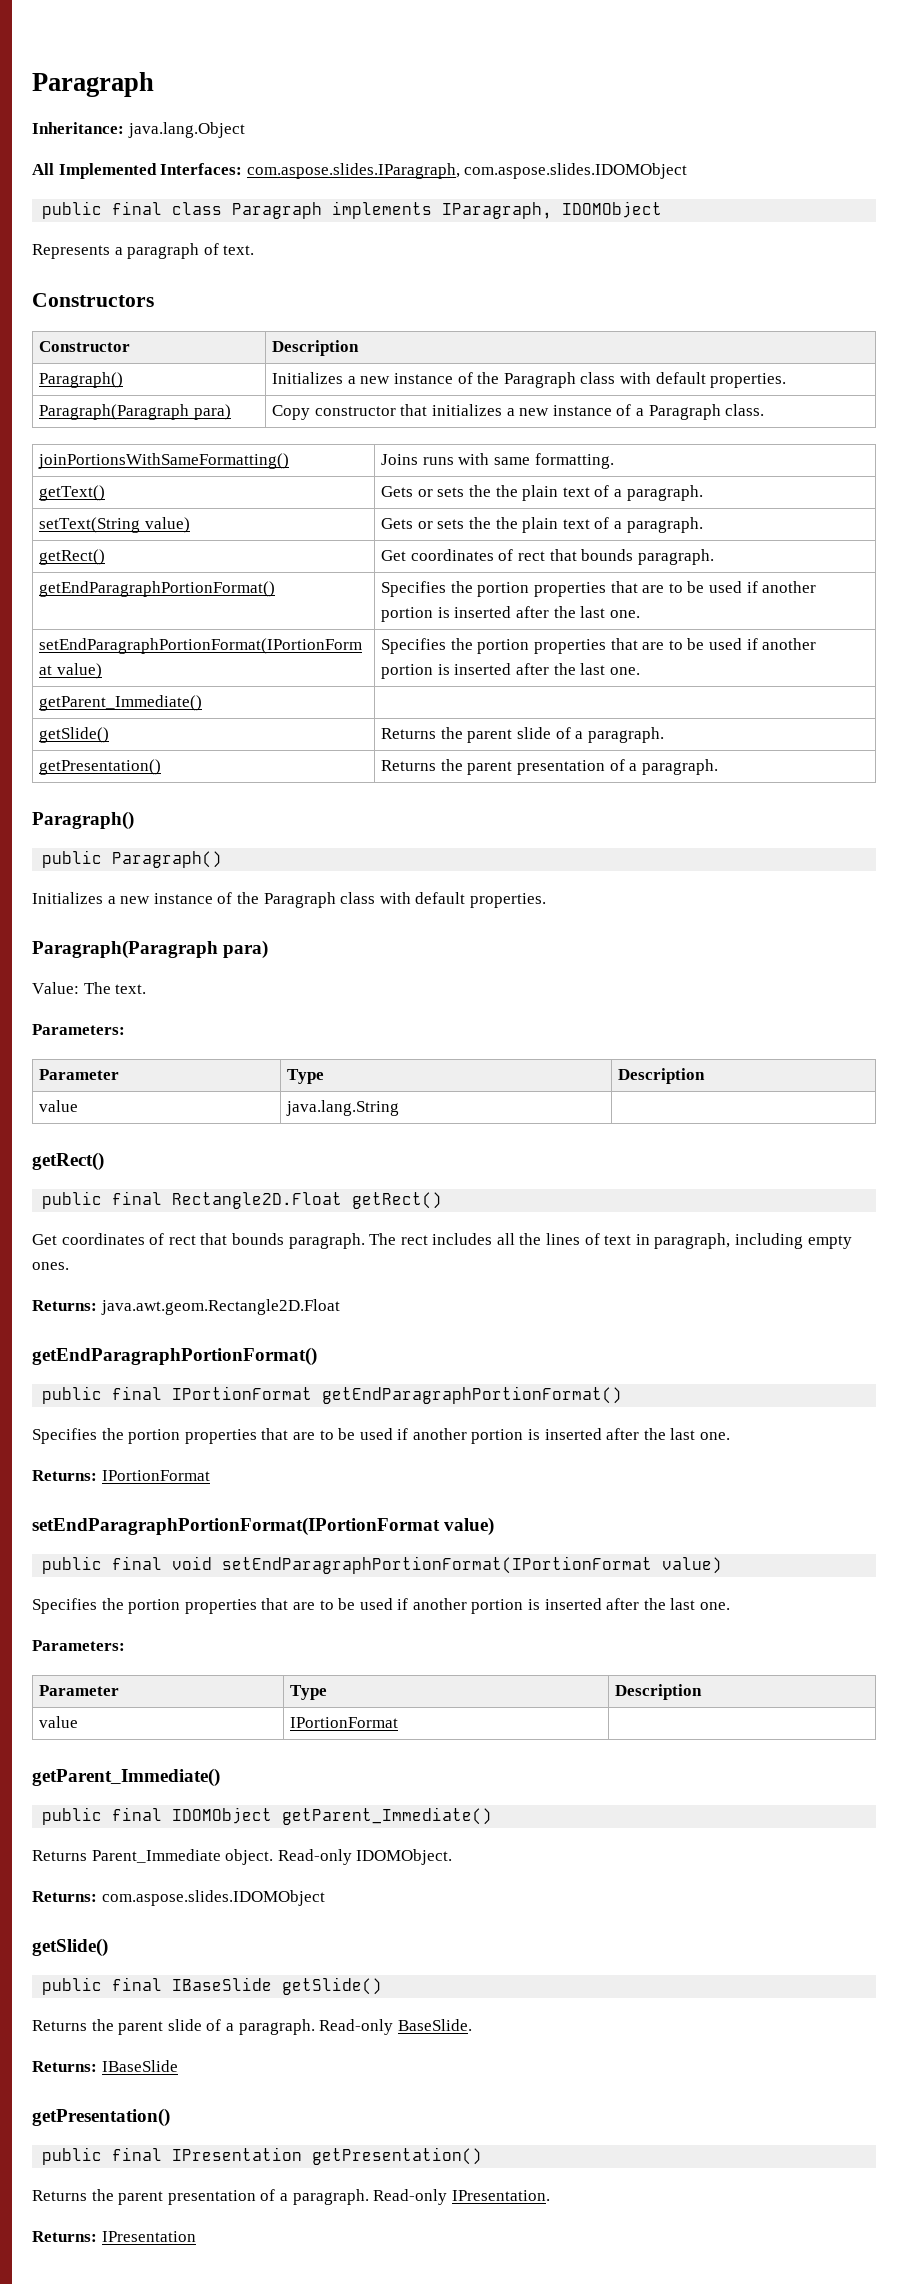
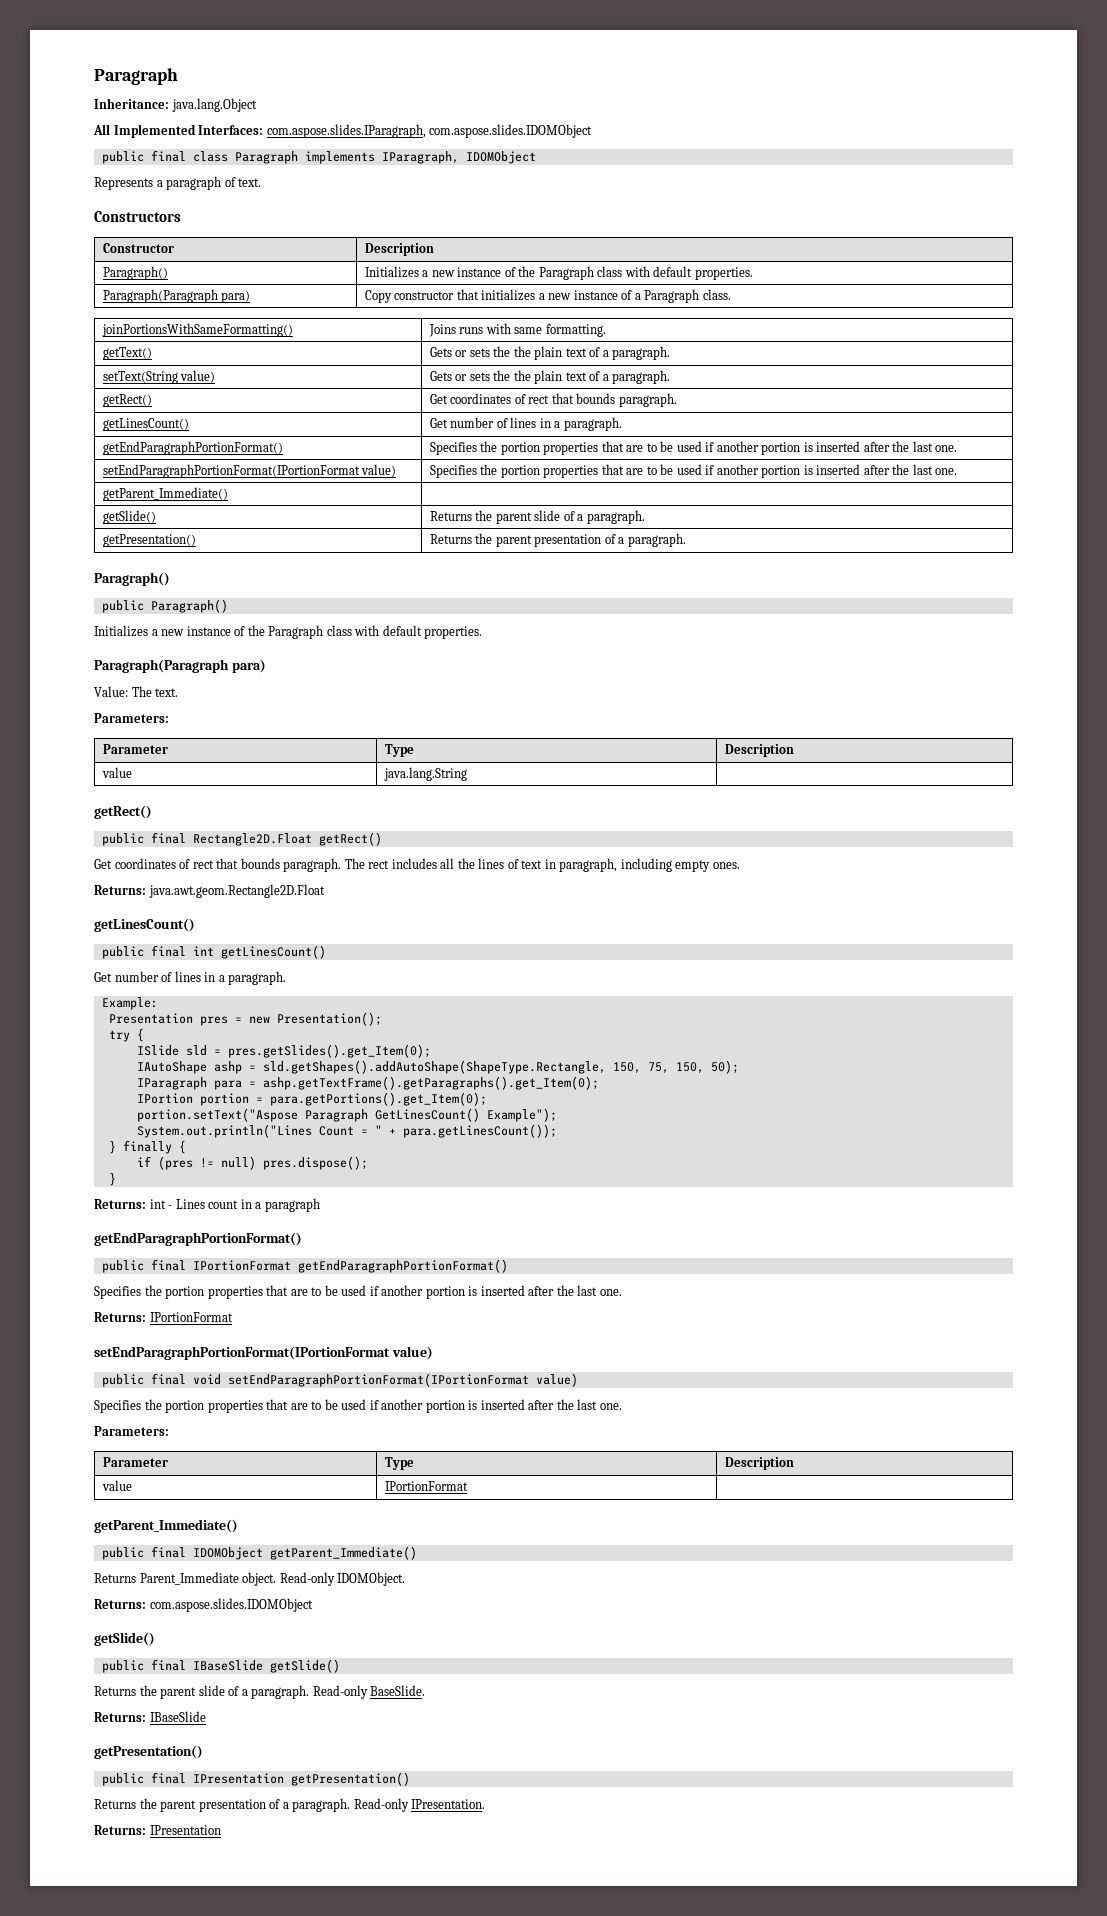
+ getLinesCount() | Get number of lines in a paragraph.
  Returns: java.awt.geom.Rectangle2D.Float
+ getLinesCount()
+ public final int getLinesCount()
+ Get number of lines in a paragraph.
+ Example:
+ Presentation pres = new Presentation();
+ try {
+ ISlide sld = pres.getSlides().get_Item(0);
+ IAutoShape ashp = sld.getShapes().addAutoShape(ShapeType.Rectangle, 150, 75, 150, 50);
+ IParagraph para = ashp.getTextFrame().getParagraphs().get_Item(0);
+ IPortion portion = para.getPortions().get_Item(0);
+ portion.setText("Aspose Paragraph GetLinesCount() Example");
+ System.out.println("Lines Count = " + para.getLinesCount());
+ } finally {
+ if (pres != null) pres.dispose();
+ }
+ Returns: int - Lines count in a paragraph

